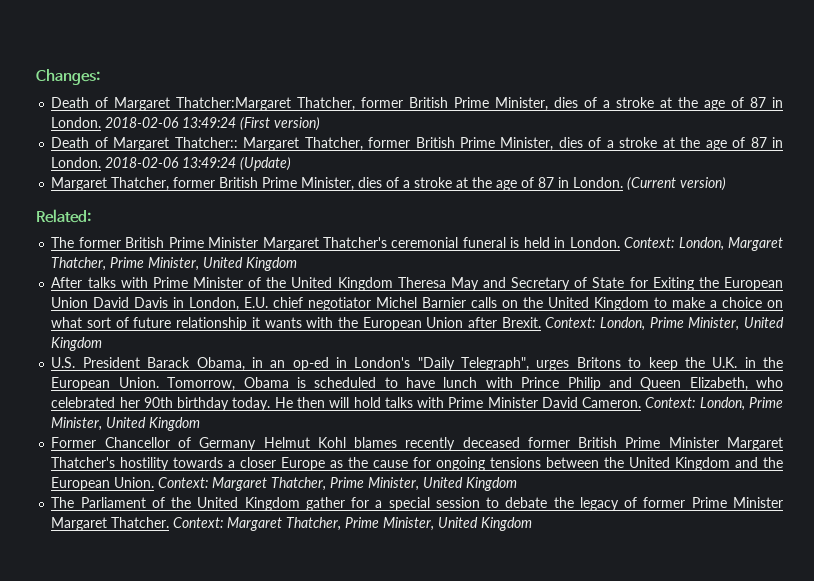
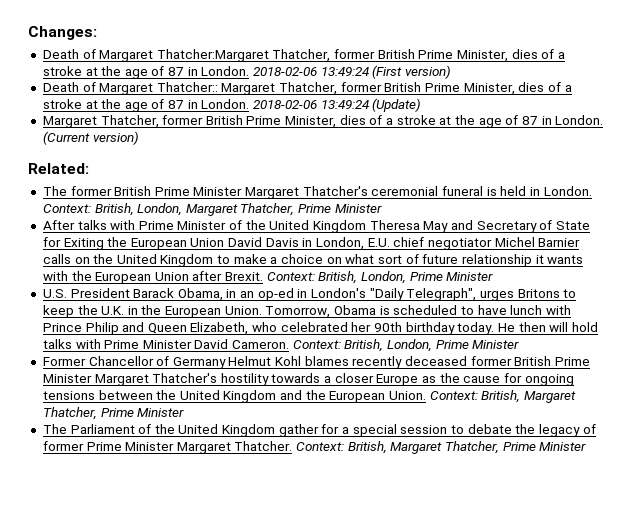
- Context: London, Margaret Thatcher, Prime Minister, United Kingdom
+ Context: British, London, Margaret Thatcher, Prime Minister
- After talks with Prime Minister of the United Kingdom Theresa May and Secretary of State for Exiting the European Union David Davis in London, E.U. chief negotiator Michel Barnier calls on the United Kingdom to make a choice on what sort of future relationship it wants with the European Union after Brexit. Context: London, Prime Minister, United Kingdom
+ After talks with Prime Minister of the United Kingdom Theresa May and Secretary of State for Exiting the European Union David Davis in London, E.U. chief negotiator Michel Barnier calls on the United Kingdom to make a choice on what sort of future relationship it wants with the European Union after Brexit. Context: British, London, Prime Minister
- He then will hold talks with Prime Minister David Cameron. Context: London, Prime Minister, United Kingdom
+ He then will hold talks with Prime Minister David Cameron. Context: British, London, Prime Minister
- Former Chancellor of Germany Helmut Kohl blames recently deceased former British Prime Minister Margaret Thatcher's hostility towards a closer Europe as the cause for ongoing tensions between the United Kingdom and the European Union. Context: Margaret Thatcher, Prime Minister, United Kingdom
+ Former Chancellor of Germany Helmut Kohl blames recently deceased former British Prime Minister Margaret Thatcher's hostility towards a closer Europe as the cause for ongoing tensions between the United Kingdom and the European Union. Context: British, Margaret Thatcher, Prime Minister
- The Parliament of the United Kingdom gather for a special session to debate the legacy of former Prime Minister Margaret Thatcher. Context: Margaret Thatcher, Prime Minister, United Kingdom
+ The Parliament of the United Kingdom gather for a special session to debate the legacy of former Prime Minister Margaret Thatcher. Context: British, Margaret Thatcher, Prime Minister

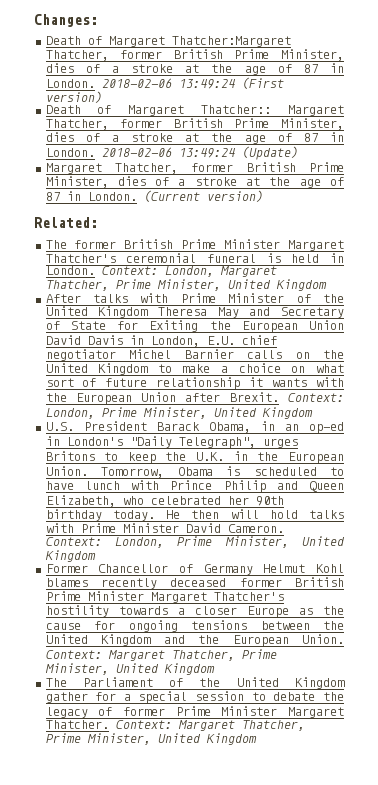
- Context: British, London, Margaret Thatcher, Prime Minister
+ Context: London, Margaret Thatcher, Prime Minister, United Kingdom
- After talks with Prime Minister of the United Kingdom Theresa May and Secretary of State for Exiting the European Union David Davis in London, E.U. chief negotiator Michel Barnier calls on the United Kingdom to make a choice on what sort of future relationship it wants with the European Union after Brexit. Context: British, London, Prime Minister
+ After talks with Prime Minister of the United Kingdom Theresa May and Secretary of State for Exiting the European Union David Davis in London, E.U. chief negotiator Michel Barnier calls on the United Kingdom to make a choice on what sort of future relationship it wants with the European Union after Brexit. Context: London, Prime Minister, United Kingdom
- He then will hold talks with Prime Minister David Cameron. Context: British, London, Prime Minister
+ He then will hold talks with Prime Minister David Cameron. Context: London, Prime Minister, United Kingdom
- Former Chancellor of Germany Helmut Kohl blames recently deceased former British Prime Minister Margaret Thatcher's hostility towards a closer Europe as the cause for ongoing tensions between the United Kingdom and the European Union. Context: British, Margaret Thatcher, Prime Minister
+ Former Chancellor of Germany Helmut Kohl blames recently deceased former British Prime Minister Margaret Thatcher's hostility towards a closer Europe as the cause for ongoing tensions between the United Kingdom and the European Union. Context: Margaret Thatcher, Prime Minister, United Kingdom
- The Parliament of the United Kingdom gather for a special session to debate the legacy of former Prime Minister Margaret Thatcher. Context: British, Margaret Thatcher, Prime Minister
+ The Parliament of the United Kingdom gather for a special session to debate the legacy of former Prime Minister Margaret Thatcher. Context: Margaret Thatcher, Prime Minister, United Kingdom

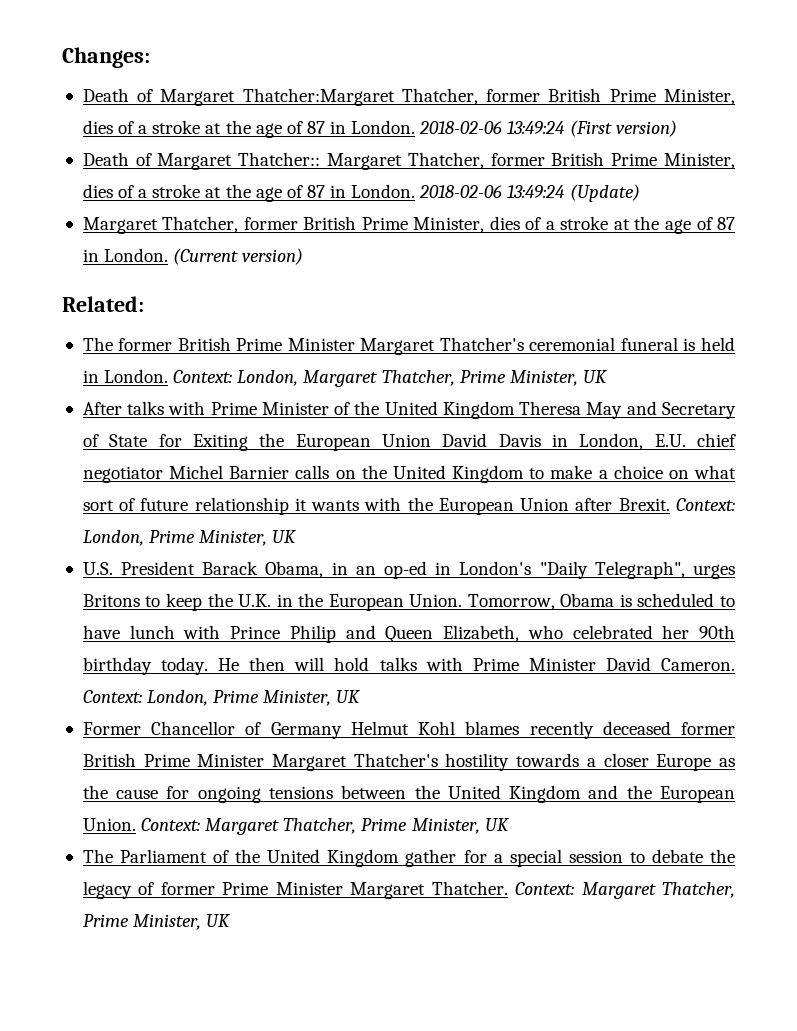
- Context: London, Margaret Thatcher, Prime Minister, United Kingdom
+ Context: London, Margaret Thatcher, Prime Minister, UK
- After talks with Prime Minister of the United Kingdom Theresa May and Secretary of State for Exiting the European Union David Davis in London, E.U. chief negotiator Michel Barnier calls on the United Kingdom to make a choice on what sort of future relationship it wants with the European Union after Brexit. Context: London, Prime Minister, United Kingdom
+ After talks with Prime Minister of the United Kingdom Theresa May and Secretary of State for Exiting the European Union David Davis in London, E.U. chief negotiator Michel Barnier calls on the United Kingdom to make a choice on what sort of future relationship it wants with the European Union after Brexit. Context: London, Prime Minister, UK
- He then will hold talks with Prime Minister David Cameron. Context: London, Prime Minister, United Kingdom
+ He then will hold talks with Prime Minister David Cameron. Context: London, Prime Minister, UK
- Former Chancellor of Germany Helmut Kohl blames recently deceased former British Prime Minister Margaret Thatcher's hostility towards a closer Europe as the cause for ongoing tensions between the United Kingdom and the European Union. Context: Margaret Thatcher, Prime Minister, United Kingdom
+ Former Chancellor of Germany Helmut Kohl blames recently deceased former British Prime Minister Margaret Thatcher's hostility towards a closer Europe as the cause for ongoing tensions between the United Kingdom and the European Union. Context: Margaret Thatcher, Prime Minister, UK
- The Parliament of the United Kingdom gather for a special session to debate the legacy of former Prime Minister Margaret Thatcher. Context: Margaret Thatcher, Prime Minister, United Kingdom
+ The Parliament of the United Kingdom gather for a special session to debate the legacy of former Prime Minister Margaret Thatcher. Context: Margaret Thatcher, Prime Minister, UK

